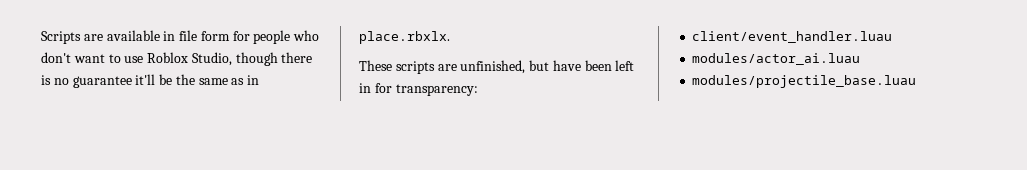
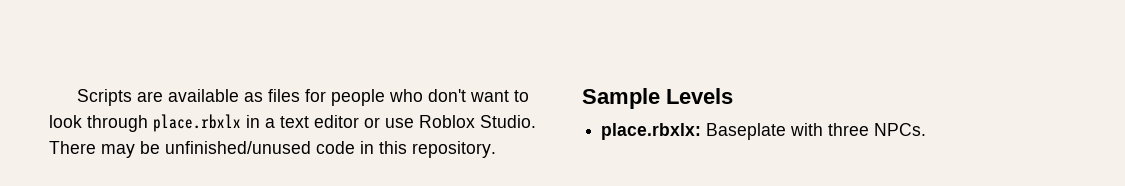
- Scripts are available in file form for people who don't want to use Roblox Studio, though there is no guarantee it'll be the same as in place.rbxlx.
- These scripts are unfinished, but have been left in for transparency:
- client/event_handler.luau
- modules/actor_ai.luau
- modules/projectile_base.luau
+ Scripts are available as files for people who don't want to look through place.rbxlx in a text editor or use Roblox Studio. There may be unfinished/unused code in this repository.
+ Sample Levels
+ place.rbxlx: Baseplate with three NPCs.

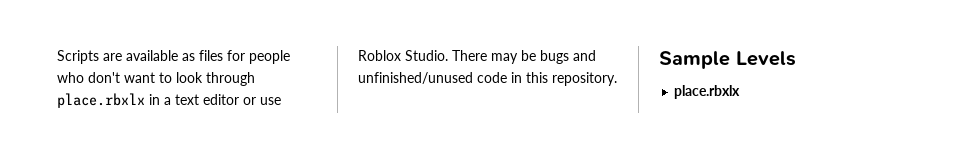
- There may be unfinished/unused code in this repository.
+ There may be bugs and unfinished/unused code in this repository.
  Sample Levels
- place.rbxlx: Baseplate with three NPCs.
+ place.rbxlx

